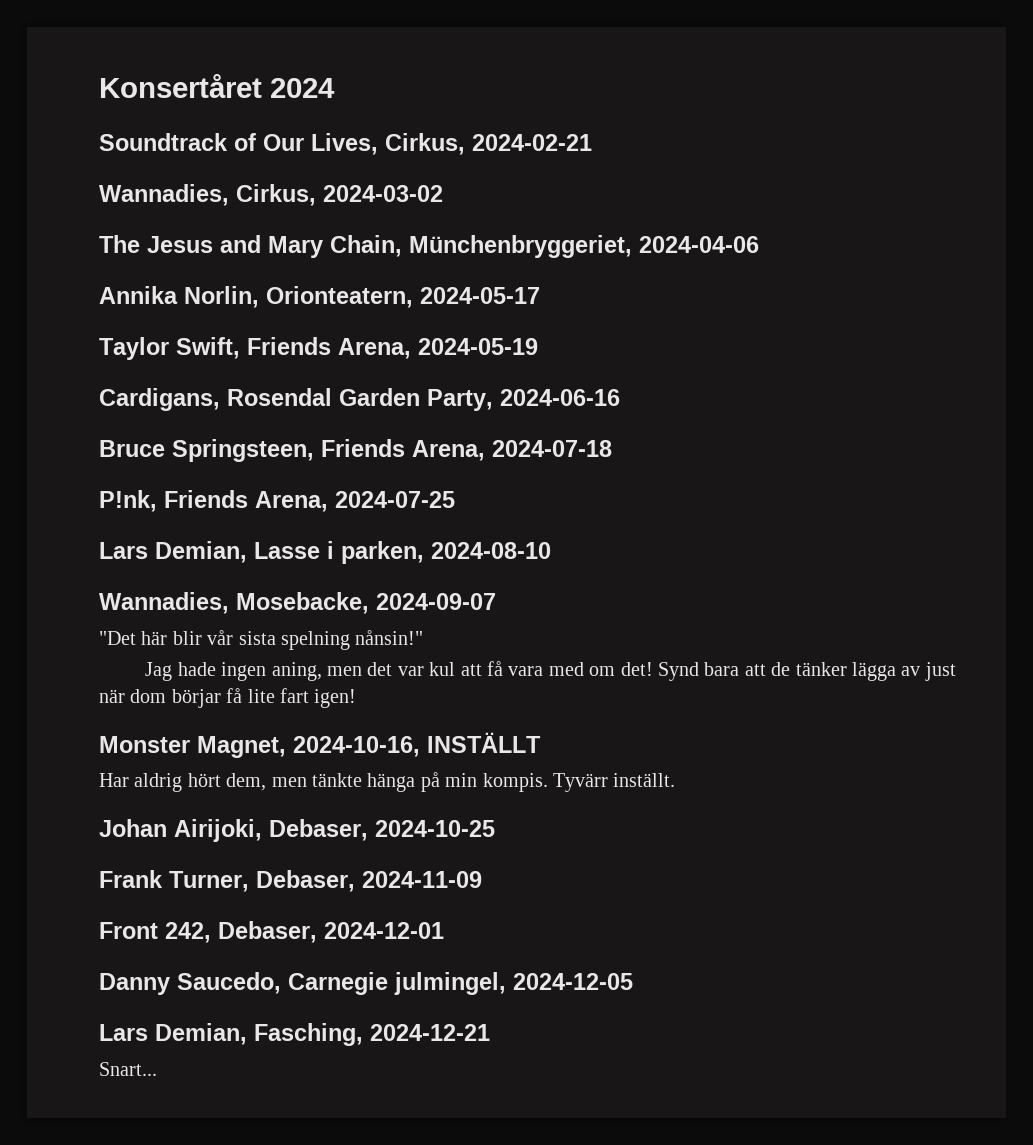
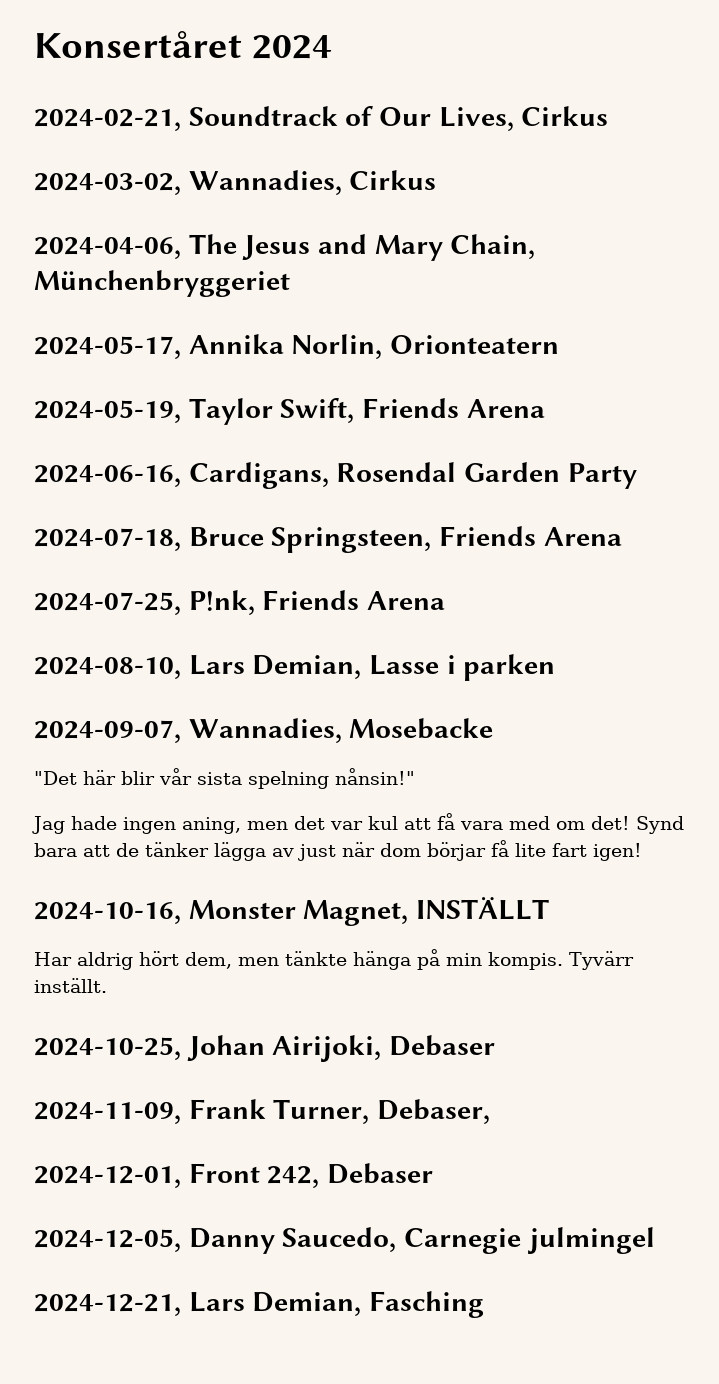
- Soundtrack of Our Lives, Cirkus, 2024-02-21
- Wannadies, Cirkus, 2024-03-02
- The Jesus and Mary Chain, Münchenbryggeriet, 2024-04-06
- Annika Norlin, Orionteatern, 2024-05-17
- Taylor Swift, Friends Arena, 2024-05-19
- Cardigans, Rosendal Garden Party, 2024-06-16
- Bruce Springsteen, Friends Arena, 2024-07-18
- P!nk, Friends Arena, 2024-07-25
- Lars Demian, Lasse i parken, 2024-08-10
- Wannadies, Mosebacke, 2024-09-07
+ 2024-02-21, Soundtrack of Our Lives, Cirkus
+ 2024-03-02, Wannadies, Cirkus
+ 2024-04-06, The Jesus and Mary Chain, Münchenbryggeriet
+ 2024-05-17, Annika Norlin, Orionteatern
+ 2024-05-19, Taylor Swift, Friends Arena
+ 2024-06-16, Cardigans, Rosendal Garden Party
+ 2024-07-18, Bruce Springsteen, Friends Arena
+ 2024-07-25, P!nk, Friends Arena
+ 2024-08-10, Lars Demian, Lasse i parken
+ 2024-09-07, Wannadies, Mosebacke
- Monster Magnet, 2024-10-16, INSTÄLLT
+ 2024-10-16, Monster Magnet, INSTÄLLT
- Johan Airijoki, Debaser, 2024-10-25
- Frank Turner, Debaser, 2024-11-09
- Front 242, Debaser, 2024-12-01
- Danny Saucedo, Carnegie julmingel, 2024-12-05
- Lars Demian, Fasching, 2024-12-21
- Snart...
+ 2024-10-25, Johan Airijoki, Debaser
+ 2024-11-09, Frank Turner, Debaser,
+ 2024-12-01, Front 242, Debaser
+ 2024-12-05, Danny Saucedo, Carnegie julmingel
+ 2024-12-21, Lars Demian, Fasching

